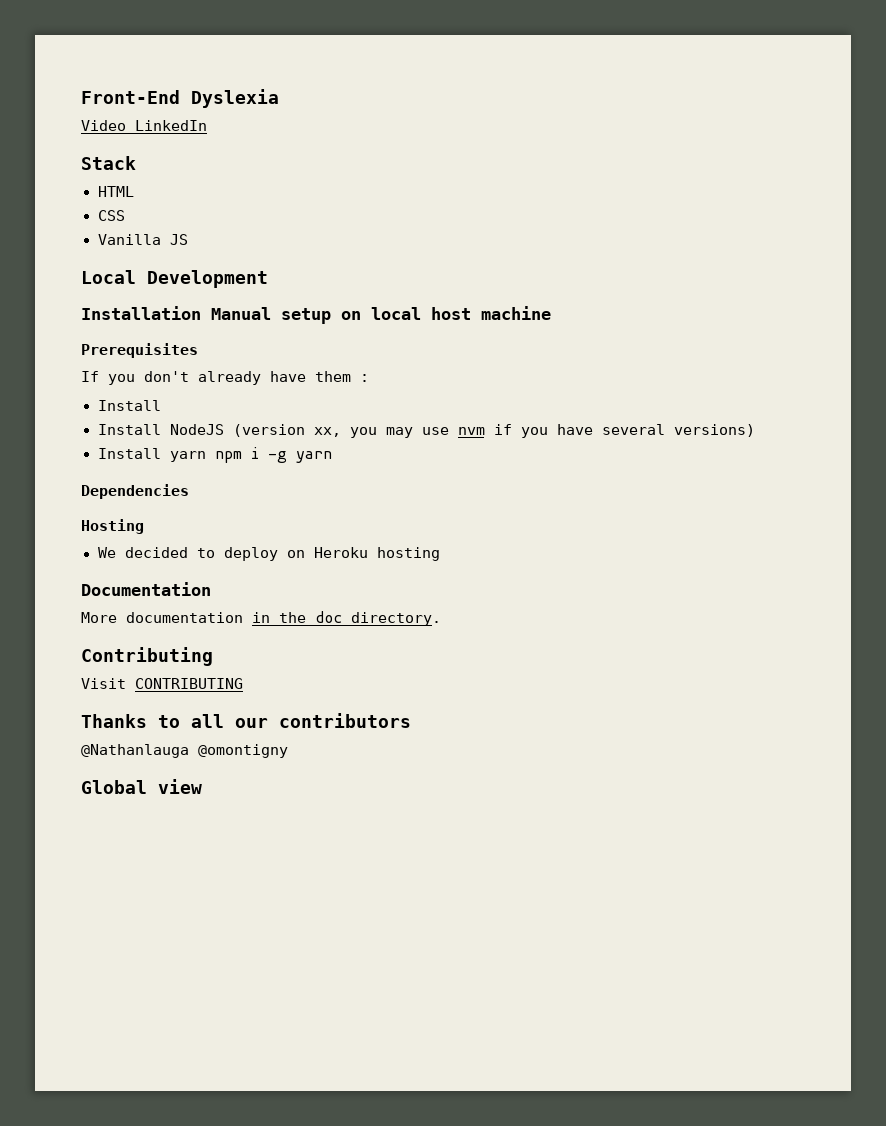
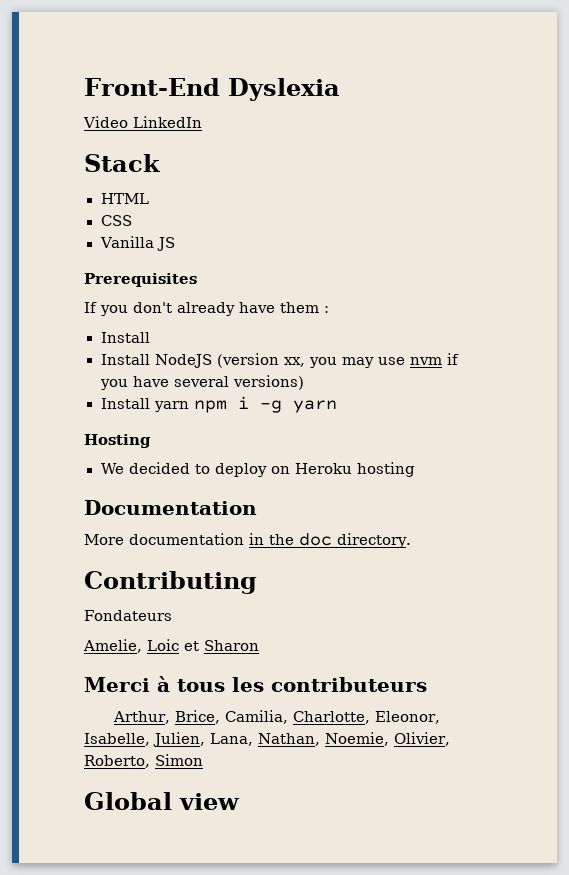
- Local Development
- Installation Manual setup on local host machine
- Dependencies
- Visit CONTRIBUTING
- Thanks to all our contributors
- @Nathanlauga @omontigny
+ Fondateurs
+ Amelie, Loic et Sharon
+ Merci à tous les contributeurs
+ Arthur, Brice, Camilia, Charlotte, Eleonor, Isabelle, Julien, Lana, Nathan, Noemie, Olivier, Roberto, Simon

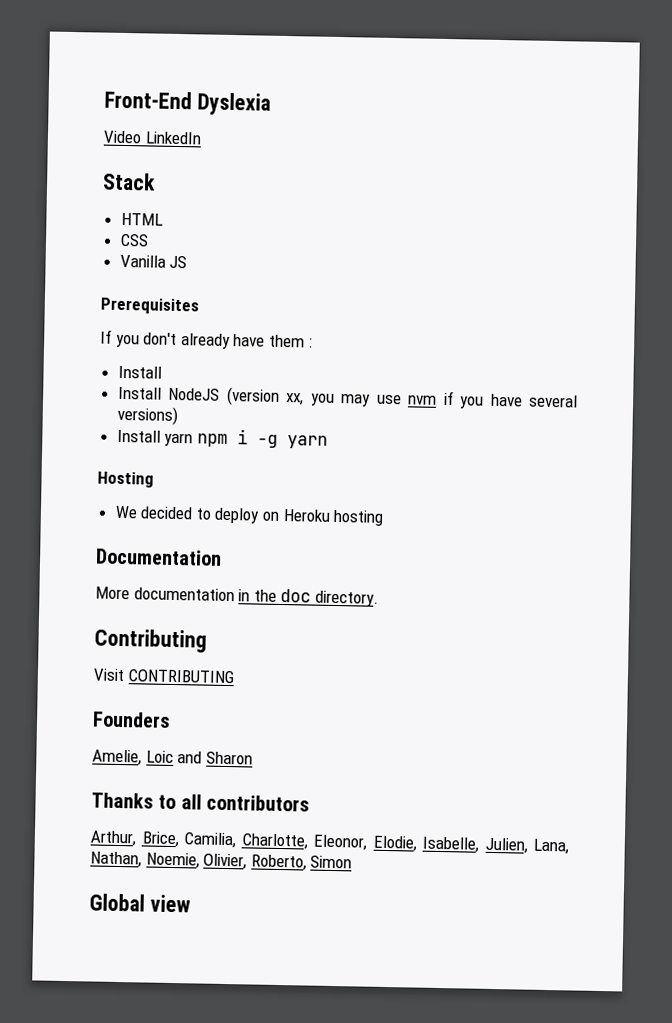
- Fondateurs
+ Visit CONTRIBUTING
+ Founders
- Amelie, Loic et Sharon
+ Amelie, Loic and Sharon
- Merci à tous les contributeurs
+ Thanks to all contributors
- Arthur, Brice, Camilia, Charlotte, Eleonor, Isabelle, Julien, Lana, Nathan, Noemie, Olivier, Roberto, Simon
+ Arthur, Brice, Camilia, Charlotte, Eleonor, Elodie, Isabelle, Julien, Lana, Nathan, Noemie, Olivier, Roberto, Simon

